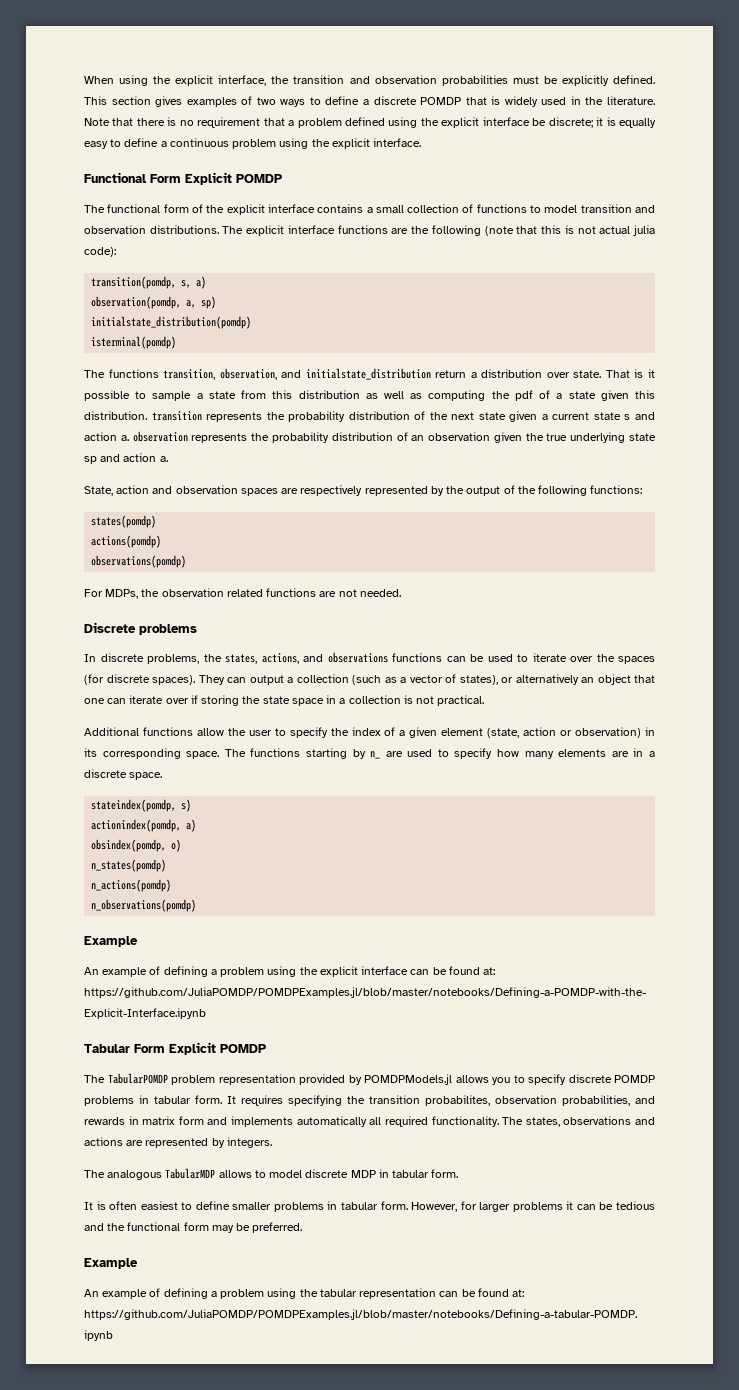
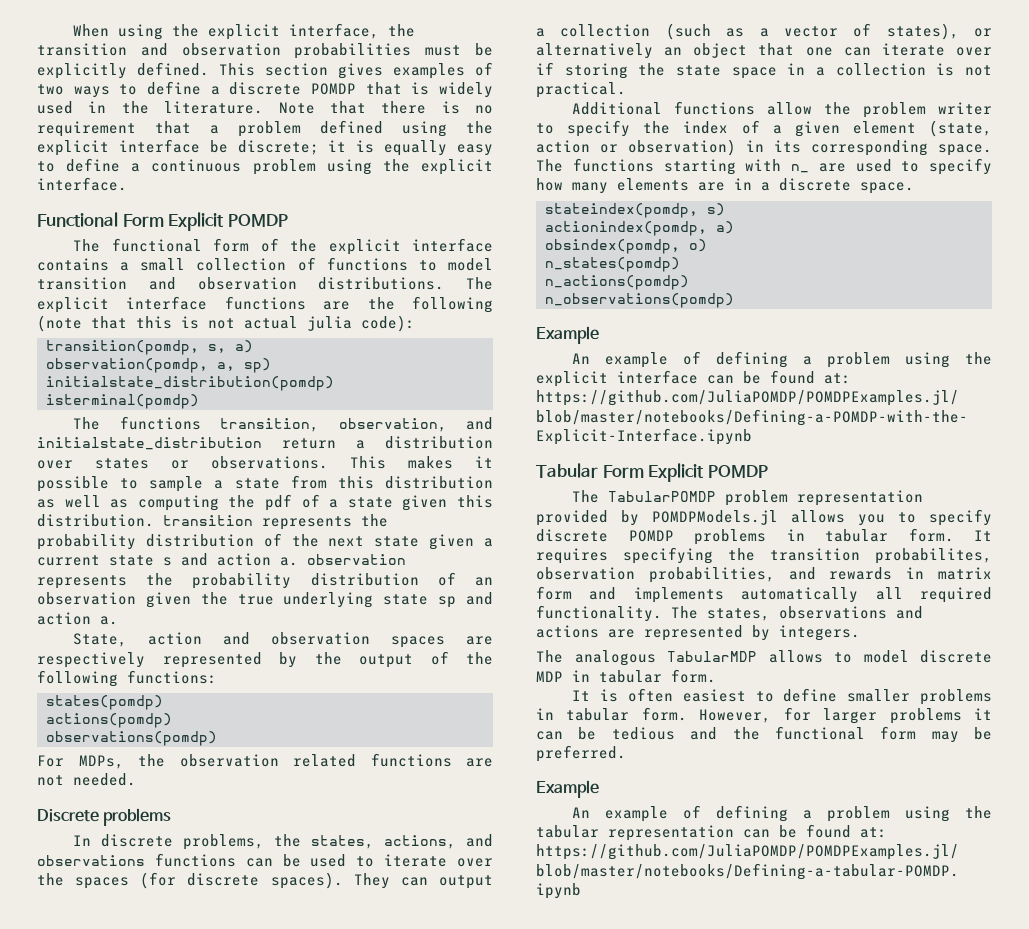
- The functions transition, observation, and initialstate_distribution return a distribution over state. That is it possible to sample a state from this distribution as well as computing the pdf of a state given this distribution. transition represents the probability distribution of the next state given a current state s and action a. observation represents the probability distribution of an observation given the true underlying state sp and action a.
+ The functions transition, observation, and initialstate_distribution return a distribution over states or observations. This makes it possible to sample a state from this distribution as well as computing the pdf of a state given this distribution. transition represents the probability distribution of the next state given a current state s and action a. observation represents the probability distribution of an observation given the true underlying state sp and action a.
- Additional functions allow the user to specify the index of a given element (state, action or observation) in its corresponding space.
+ Additional functions allow the problem writer to specify the index of a given element (state, action or observation) in its corresponding space.
- The functions starting by n_ are used to specify how many elements are in a discrete space.
+ The functions starting with n_ are used to specify how many elements are in a discrete space.

